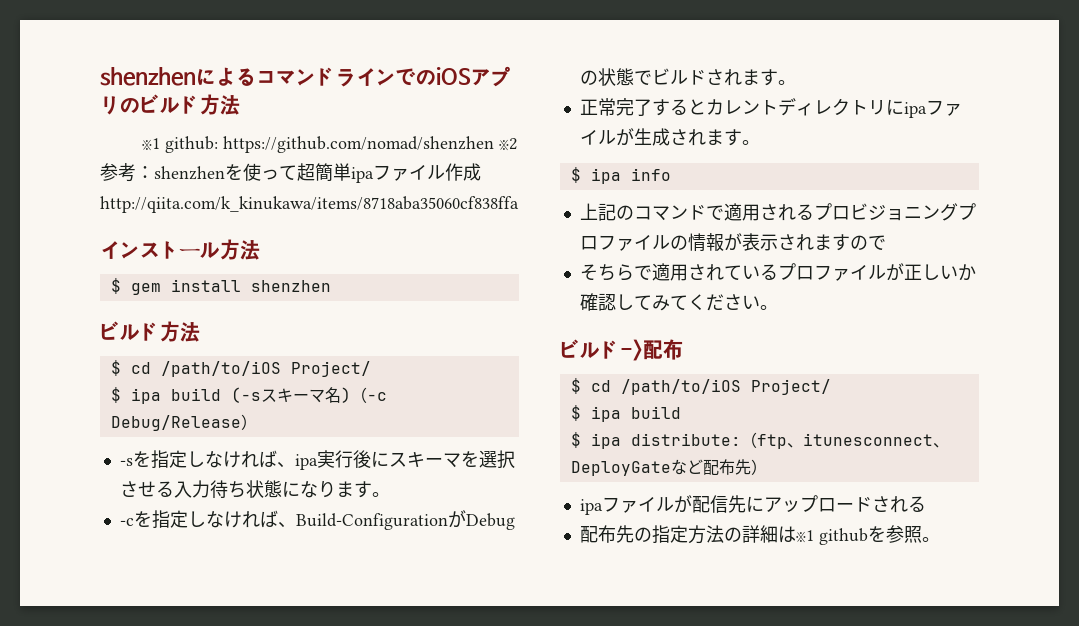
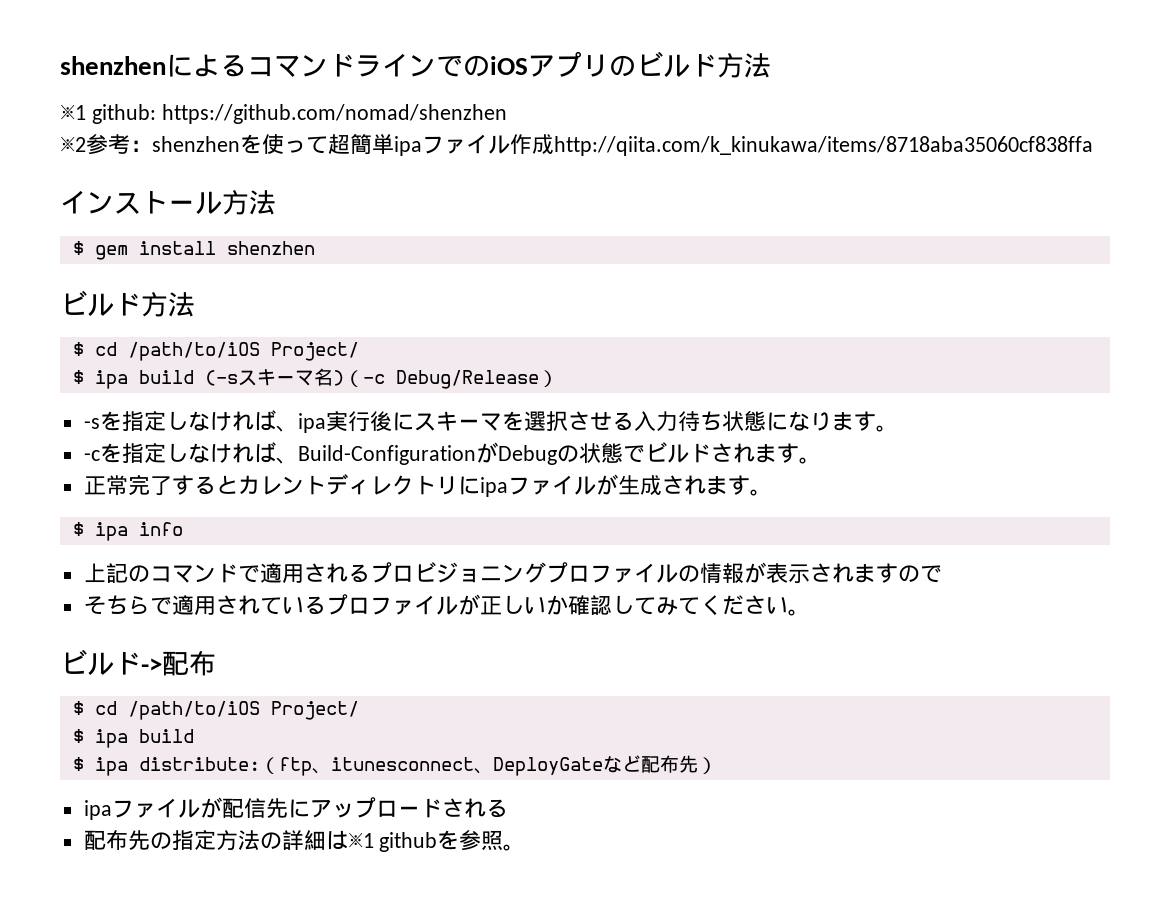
- ※1 github: https://github.com/nomad/shenzhen ※2参考：shenzhenを使って超簡単ipaファイル作成http://qiita.com/k_kinukawa/items/8718aba35060cf838ffa
+ ※1 github: https://github.com/nomad/shenzhen
+ ※2参考：shenzhenを使って超簡単ipaファイル作成http://qiita.com/k_kinukawa/items/8718aba35060cf838ffa

